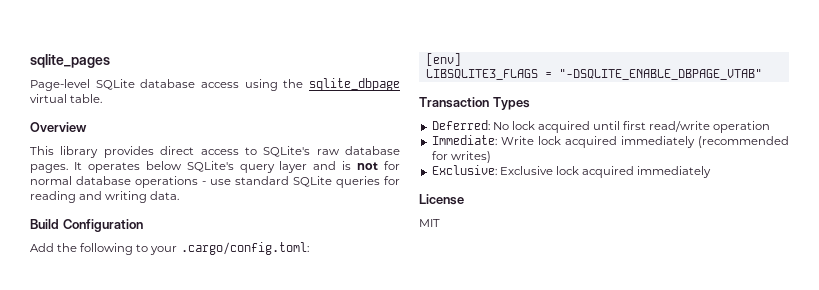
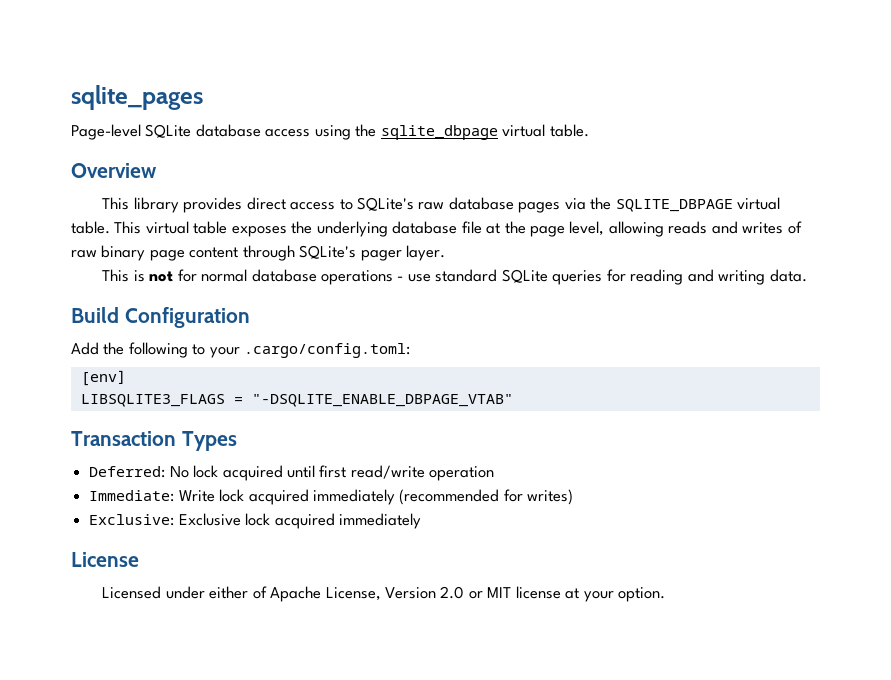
- This library provides direct access to SQLite's raw database pages. It operates below SQLite's query layer and is not for normal database operations - use standard SQLite queries for reading and writing data.
+ This library provides direct access to SQLite's raw database pages via the SQLITE_DBPAGE virtual table. This virtual table exposes the underlying database file at the page level, allowing reads and writes of raw binary page content through SQLite's pager layer.
+ This is not for normal database operations - use standard SQLite queries for reading and writing data.
- MIT
+ Licensed under either of Apache License, Version 2.0 or MIT license at your option.

